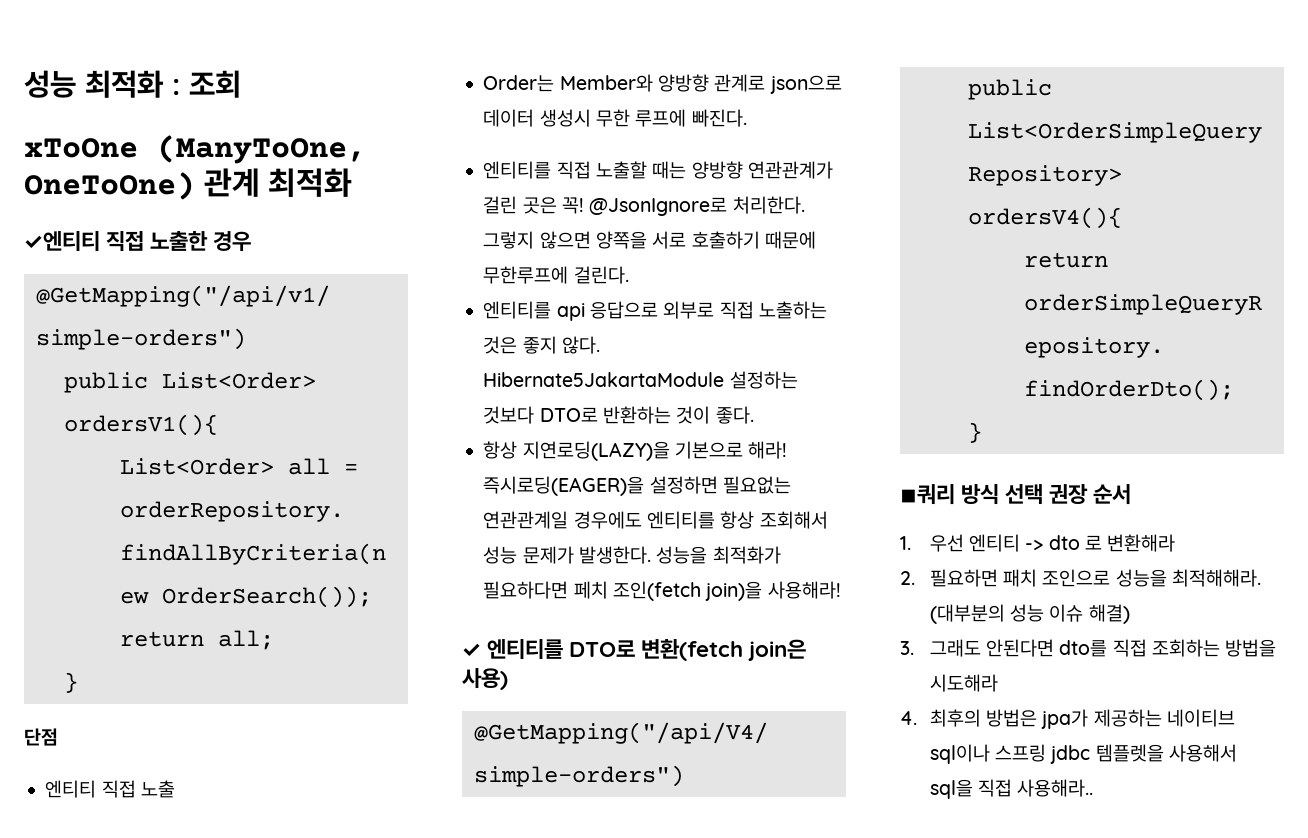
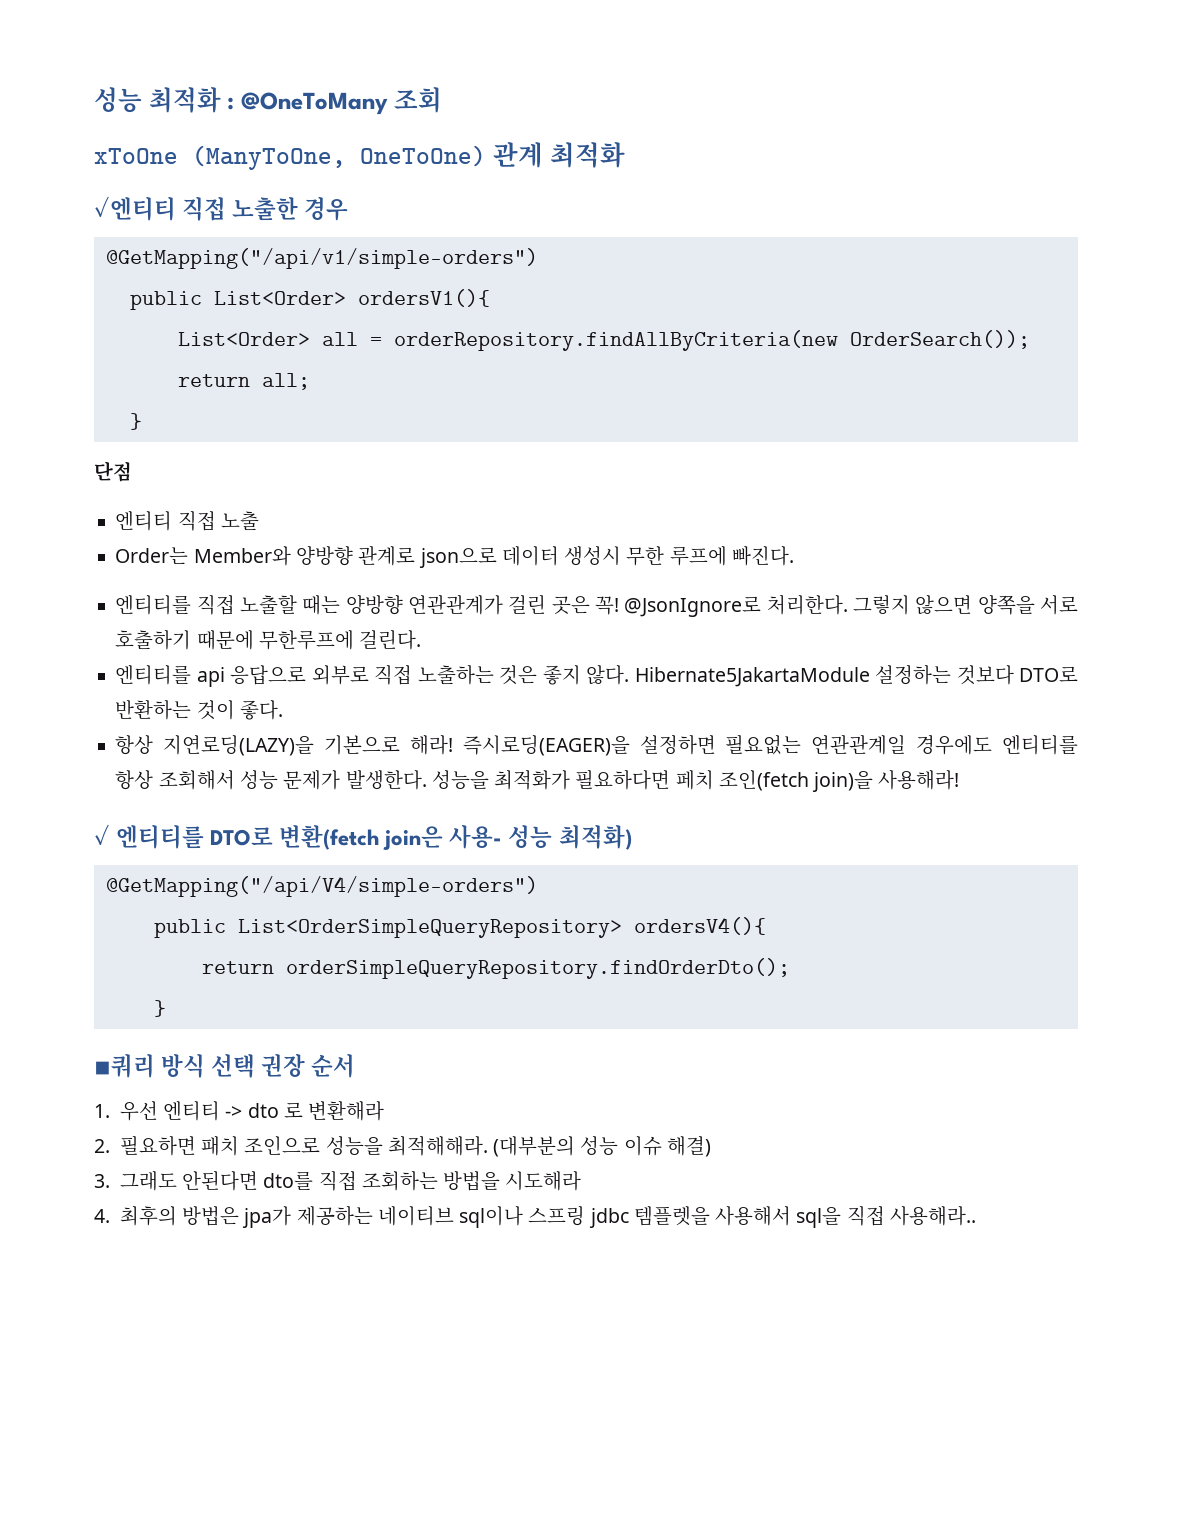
- 성능 최적화 : 조회
+ 성능 최적화 : @OneToMany 조회
- ✓ 엔티티를 DTO로 변환(fetch join은 사용)
+ ✓ 엔티티를 DTO로 변환(fetch join은 사용- 성능 최적화)

